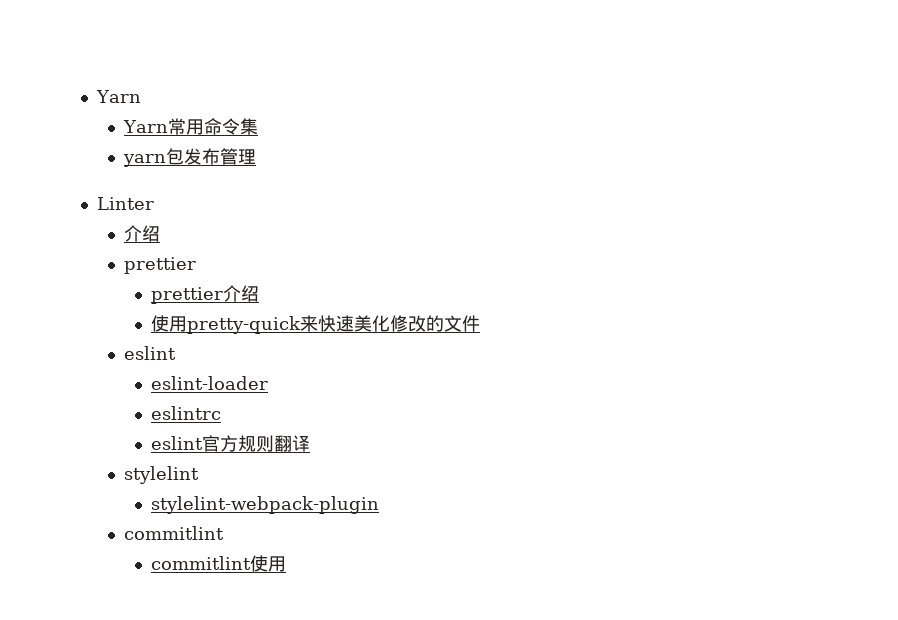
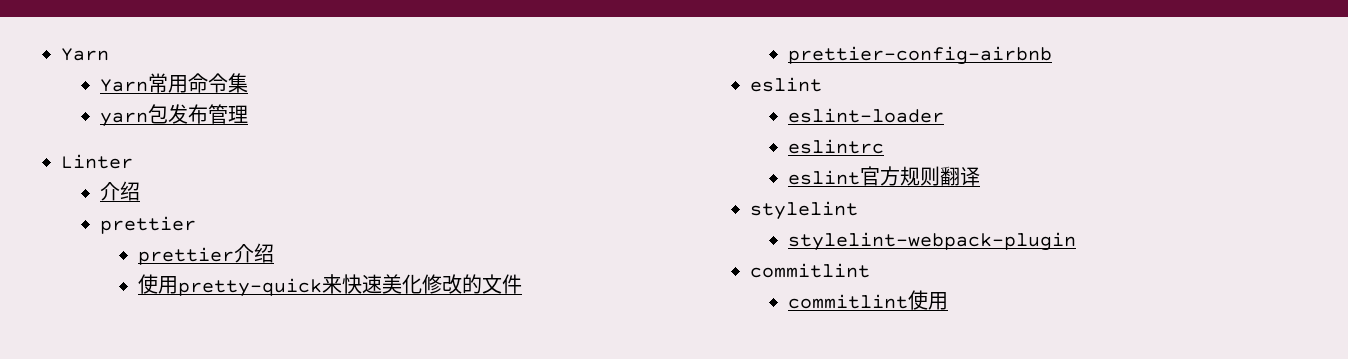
+ prettier-config-airbnb

